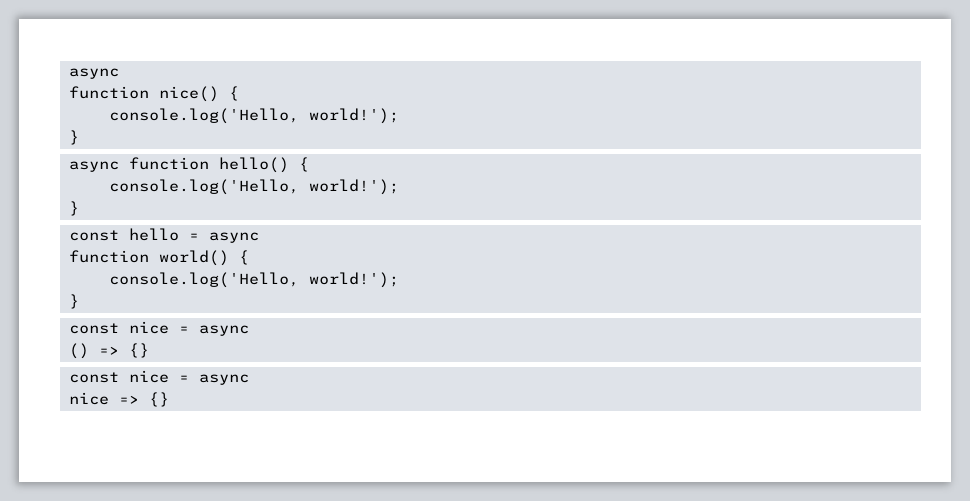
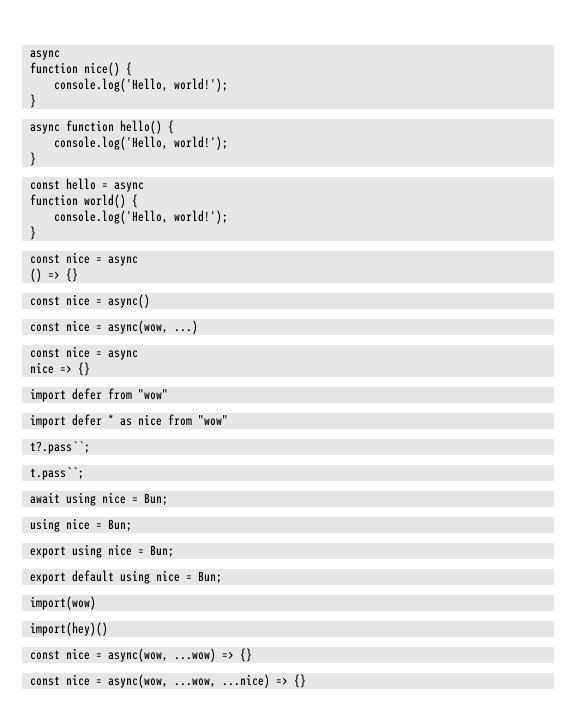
+ const nice = async()
+ const nice = async(wow, ...)
+ import defer from "wow"
+ import defer * as nice from "wow"
+ t?.pass``;
+ t.pass``;
+ await using nice = Bun;
+ using nice = Bun;
+ export using nice = Bun;
+ export default using nice = Bun;
+ import(wow)
+ import(hey)()
+ const nice = async(wow, ...wow) => {}
+ const nice = async(wow, ...wow, ...nice) => {}

